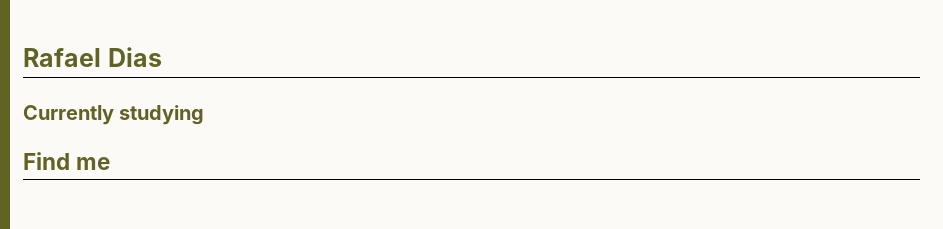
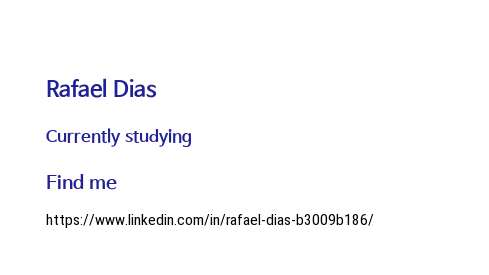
+ https://www.linkedin.com/in/rafael-dias-b3009b186/

